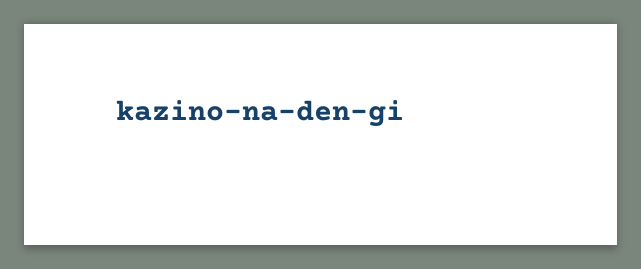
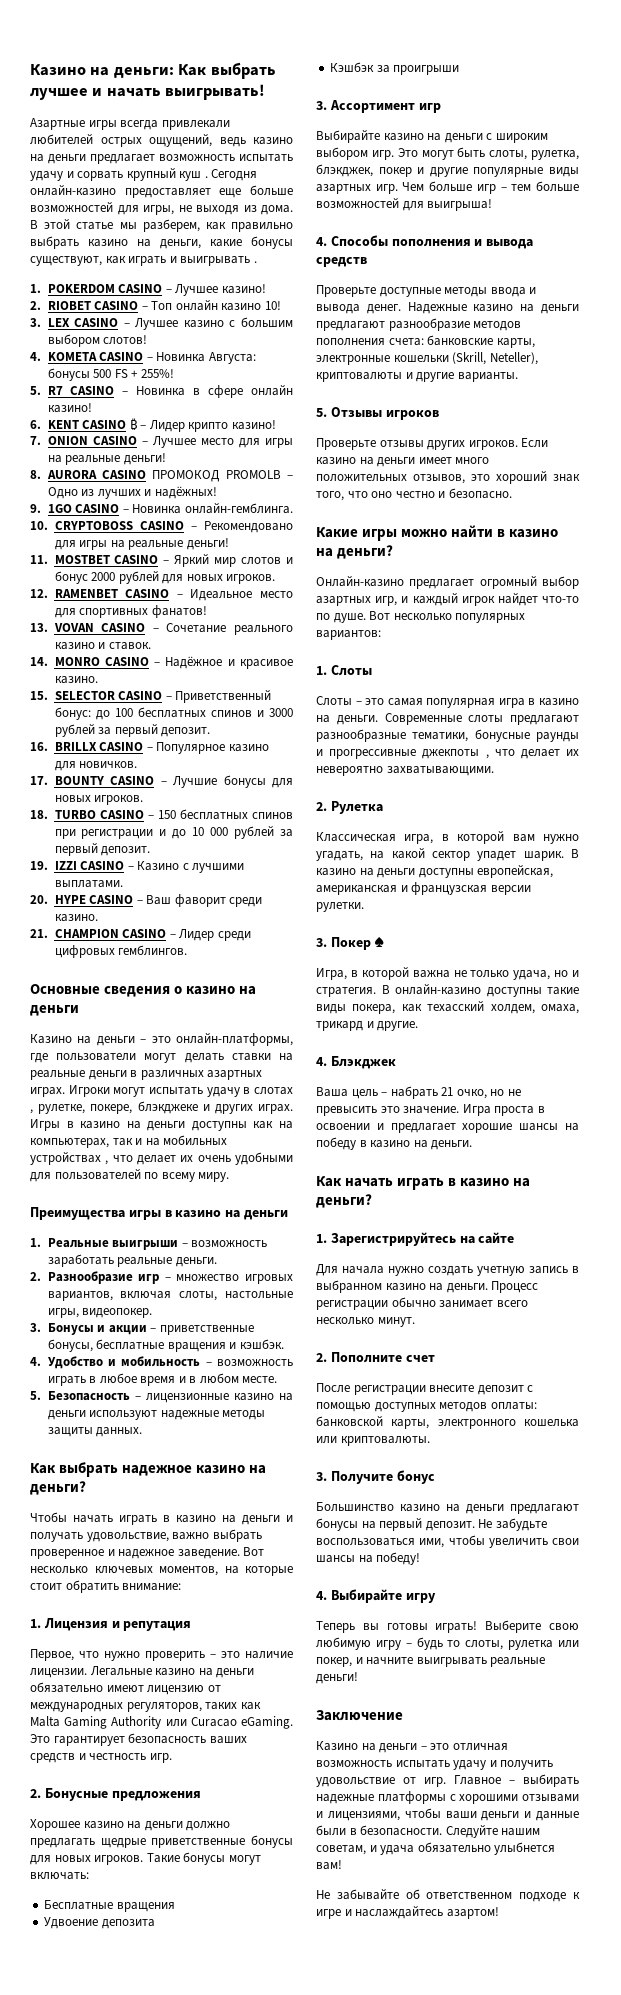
- kazino-na-den-gi
+ Казино на деньги: Как выбрать лучшее и начать выигрывать!
+ Азартные игры всегда привлекали любителей острых ощущений, ведь казино на деньги предлагает возможность испытать удачу и сорвать крупный куш . Сегодня онлайн-казино предоставляет еще больше возможностей для игры, не выходя из дома. В этой статье мы разберем, как правильно выбрать казино на деньги, какие бонусы существуют, как играть и выигрывать .
+ 1. POKERDOM CASINO – Лучшее казино!
+ 2. RIOBET CASINO – Топ онлайн казино 10!
+ 3. LEX CASINO – Лучшее казино с большим выбором слотов!
+ 4. KOMETA CASINO – Новинка Августа: бонусы 500 FS + 255%!
+ 5. R7 CASINO – Новинка в сфере онлайн казино!
+ 6. KENT CASINO ₿ – Лидер крипто казино!
+ 7. ONION CASINO – Лучшее место для игры на реальные деньги!
+ 8. AURORA CASINO ПРОМОКОД PROMOLB – Одно из лучших и надёжных!
+ 9. 1GO CASINO – Новинка онлайн-гемблинга.
+ 10. CRYPTOBOSS CASINO – Рекомендовано для игры на реальные деньги!
+ 11. MOSTBET CASINO – Яркий мир слотов и бонус 2000 рублей для новых игроков.
+ 12. RAMENBET CASINO – Идеальное место для спортивных фанатов!
+ 13. VOVAN CASINO – Сочетание реального казино и ставок.
+ 14. MONRO CASINO – Надёжное и красивое казино.
+ 15. SELECTOR CASINO – Приветственный бонус: до 100 бесплатных спинов и 3000 рублей за первый депозит.
+ 16. BRILLX CASINO – Популярное казино для новичков.
+ 17. BOUNTY CASINO – Лучшие бонусы для новых игроков.
+ 18. TURBO CASINO – 150 бесплатных спинов при регистрации и до 10 000 рублей за первый депозит.
+ 19. IZZI CASINO – Казино с лучшими выплатами.
+ 20. HYPE CASINO – Ваш фаворит среди казино.
+ 21. CHAMPION CASINO – Лидер среди цифровых гемблингов.
+ Основные сведения о казино на деньги
+ Казино на деньги – это онлайн-платформы, где пользователи могут делать ставки на реальные деньги в различных азартных играх. Игроки могут испытать удачу в слотах , рулетке, покере, блэкджеке и других играх. Игры в казино на деньги доступны как на компьютерах, так и на мобильных устройствах , что делает их очень удобными для пользователей по всему миру.
+ Преимущества игры в казино на деньги
+ 1. Реальные выигрыши – возможность заработать реальные деньги.
+ 2. Разнообразие игр – множество игровых вариантов, включая слоты, настольные игры, видеопокер.
+ 3. Бонусы и акции – приветственные бонусы, бесплатные вращения и кэшбэк.
+ 4. Удобство и мобильность – возможность играть в любое время и в любом месте.
+ 5. Безопасность – лицензионные казино на деньги используют надежные методы защиты данных.
+ Как выбрать надежное казино на деньги?
+ Чтобы начать играть в казино на деньги и получать удовольствие, важно выбрать проверенное и надежное заведение. Вот несколько ключевых моментов, на которые стоит обратить внимание:
+ 1. Лицензия и репутация
+ Первое, что нужно проверить – это наличие лицензии. Легальные казино на деньги обязательно имеют лицензию от международных регуляторов, таких как Malta Gaming Authority или Curacao eGaming. Это гарантирует безопасность ваших средств и честность игр.
+ 2. Бонусные предложения
+ Хорошее казино на деньги должно предлагать щедрые приветственные бонусы для новых игроков. Такие бонусы могут включать:
+ Бесплатные вращения
+ Удвоение депозита
+ Кэшбэк за проигрыши
+ 3. Ассортимент игр
+ Выбирайте казино на деньги с широким выбором игр. Это могут быть слоты, рулетка, блэкджек, покер и другие популярные виды азартных игр. Чем больше игр – тем больше возможностей для выигрыша!
+ 4. Способы пополнения и вывода средств
+ Проверьте доступные методы ввода и вывода денег. Надежные казино на деньги предлагают разнообразие методов пополнения счета: банковские карты, электронные кошельки (Skrill, Neteller), криптовалюты и другие варианты.
+ 5. Отзывы игроков
+ Проверьте отзывы других игроков. Если казино на деньги имеет много положительных отзывов, это хороший знак того, что оно честно и безопасно.
+ Какие игры можно найти в казино на деньги?
+ Онлайн-казино предлагает огромный выбор азартных игр, и каждый игрок найдет что-то по душе. Вот несколько популярных вариантов:
+ 1. Слоты
+ Слоты – это самая популярная игра в казино на деньги. Современные слоты предлагают разнообразные тематики, бонусные раунды и прогрессивные джекпоты , что делает их невероятно захватывающими.
+ 2. Рулетка
+ Классическая игра, в которой вам нужно угадать, на какой сектор упадет шарик. В казино на деньги доступны европейская, американская и французская версии рулетки.
+ 3. Покер ♠
+ Игра, в которой важна не только удача, но и стратегия. В онлайн-казино доступны такие виды покера, как техасский холдем, омаха, трикард и другие.
+ 4. Блэкджек
+ Ваша цель – набрать 21 очко, но не превысить это значение. Игра проста в освоении и предлагает хорошие шансы на победу в казино на деньги.
+ Как начать играть в казино на деньги?
+ 1. Зарегистрируйтесь на сайте
+ Для начала нужно создать учетную запись в выбранном казино на деньги. Процесс регистрации обычно занимает всего несколько минут.
+ 2. Пополните счет
+ После регистрации внесите депозит с помощью доступных методов оплаты: банковской карты, электронного кошелька или криптовалюты.
+ 3. Получите бонус
+ Большинство казино на деньги предлагают бонусы на первый депозит. Не забудьте воспользоваться ими, чтобы увеличить свои шансы на победу!
+ 4. Выбирайте игру
+ Теперь вы готовы играть! Выберите свою любимую игру – будь то слоты, рулетка или покер, и начните выигрывать реальные деньги!
+ Заключение
+ Казино на деньги – это отличная возможность испытать удачу и получить удовольствие от игр. Главное – выбирать надежные платформы с хорошими отзывами и лицензиями, чтобы ваши деньги и данные были в безопасности. Следуйте нашим советам, и удача обязательно улыбнется вам!
+ Не забывайте об ответственном подходе к игре и наслаждайтесь азартом!

